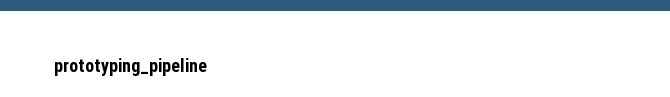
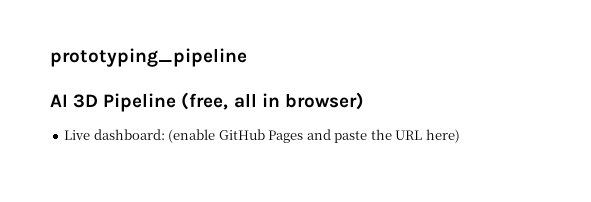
+ AI 3D Pipeline (free, all in browser)
+ Live dashboard: (enable GitHub Pages and paste the URL here)

